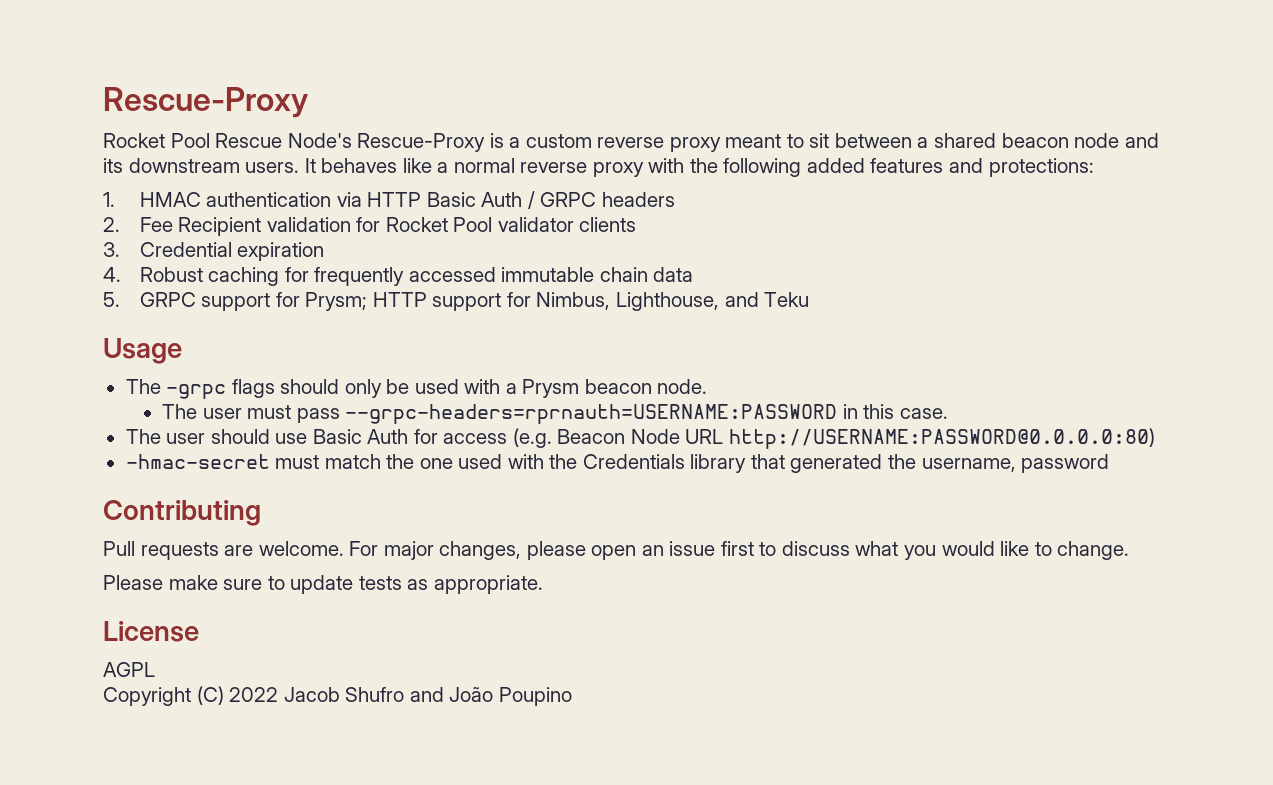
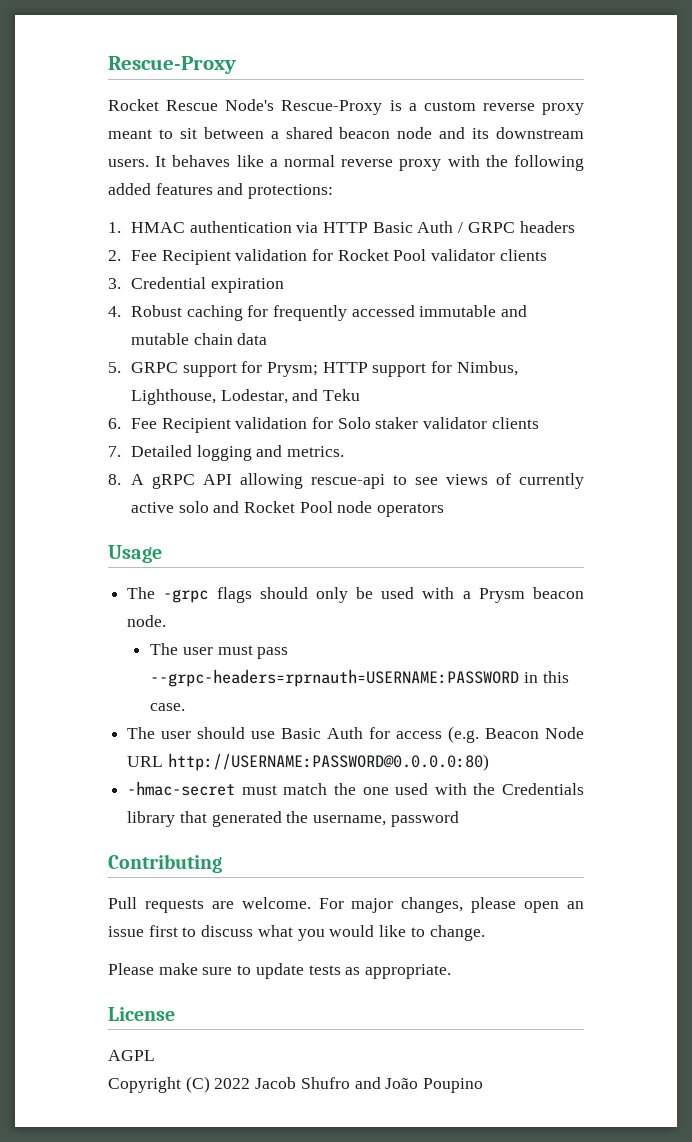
- Rocket Pool Rescue Node's Rescue-Proxy is a custom reverse proxy meant to sit between a shared beacon node and its downstream users.
+ Rocket Rescue Node's Rescue-Proxy is a custom reverse proxy meant to sit between a shared beacon node and its downstream users.
- 4. Robust caching for frequently accessed immutable chain data
+ 4. Robust caching for frequently accessed immutable and mutable chain data
- 5. GRPC support for Prysm; HTTP support for Nimbus, Lighthouse, and Teku
+ 5. GRPC support for Prysm; HTTP support for Nimbus, Lighthouse, Lodestar, and Teku
+ 6. Fee Recipient validation for Solo staker validator clients
+ 7. Detailed logging and metrics.
+ 8. A gRPC API allowing rescue-api to see views of currently active solo and Rocket Pool node operators

